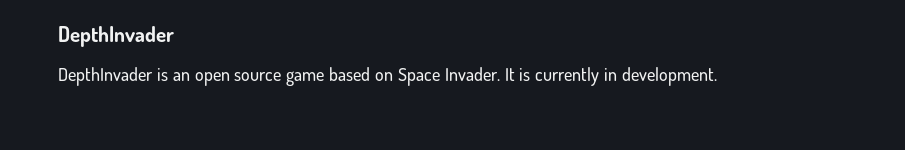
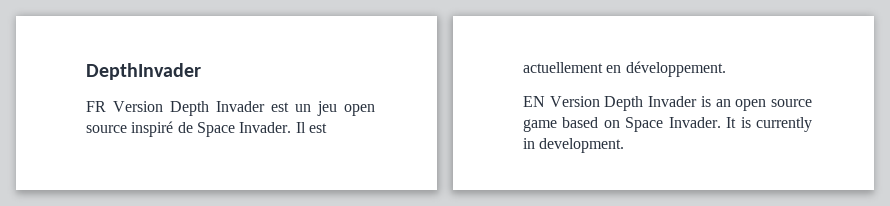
- DepthInvader is an open source game based on Space Invader.
+ FR Version Depth Invader est un jeu open source inspiré de Space Invader. Il est actuellement en développement.
+ EN Version Depth Invader is an open source game based on Space Invader.

